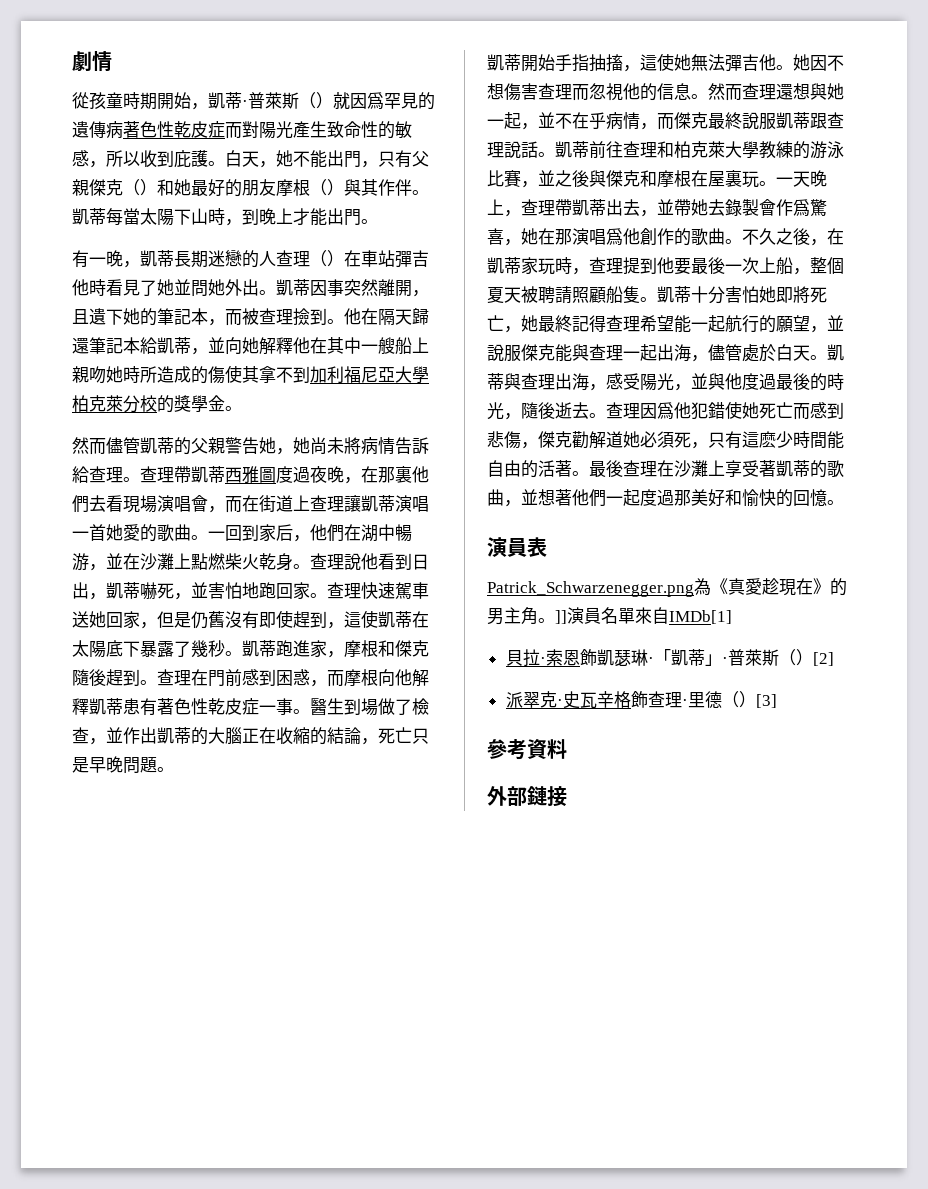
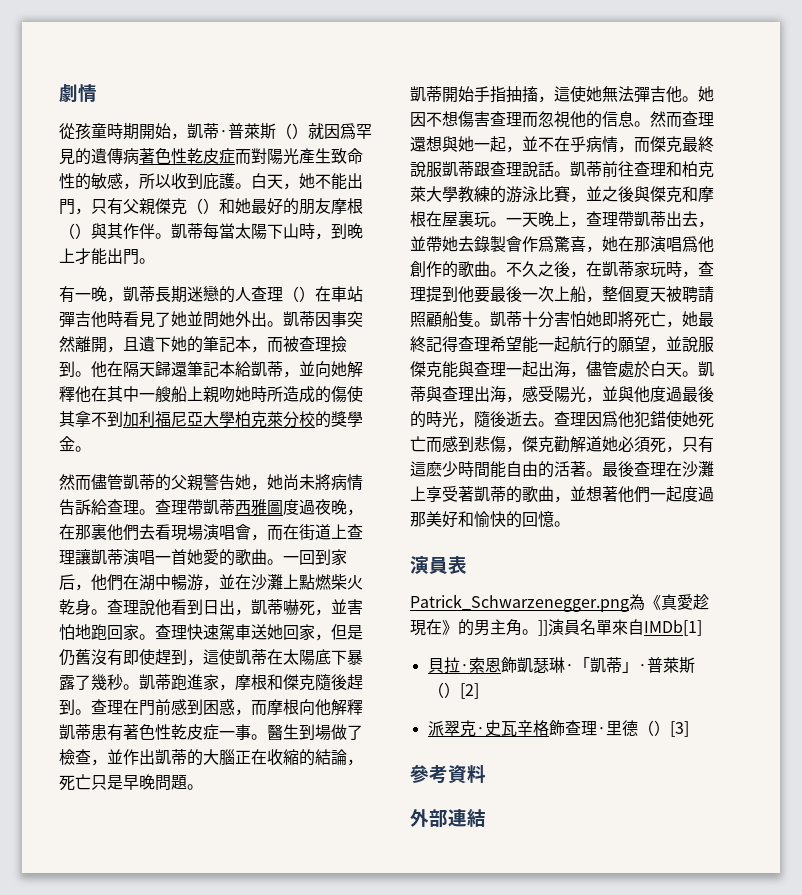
- 外部鏈接
+ 外部連結

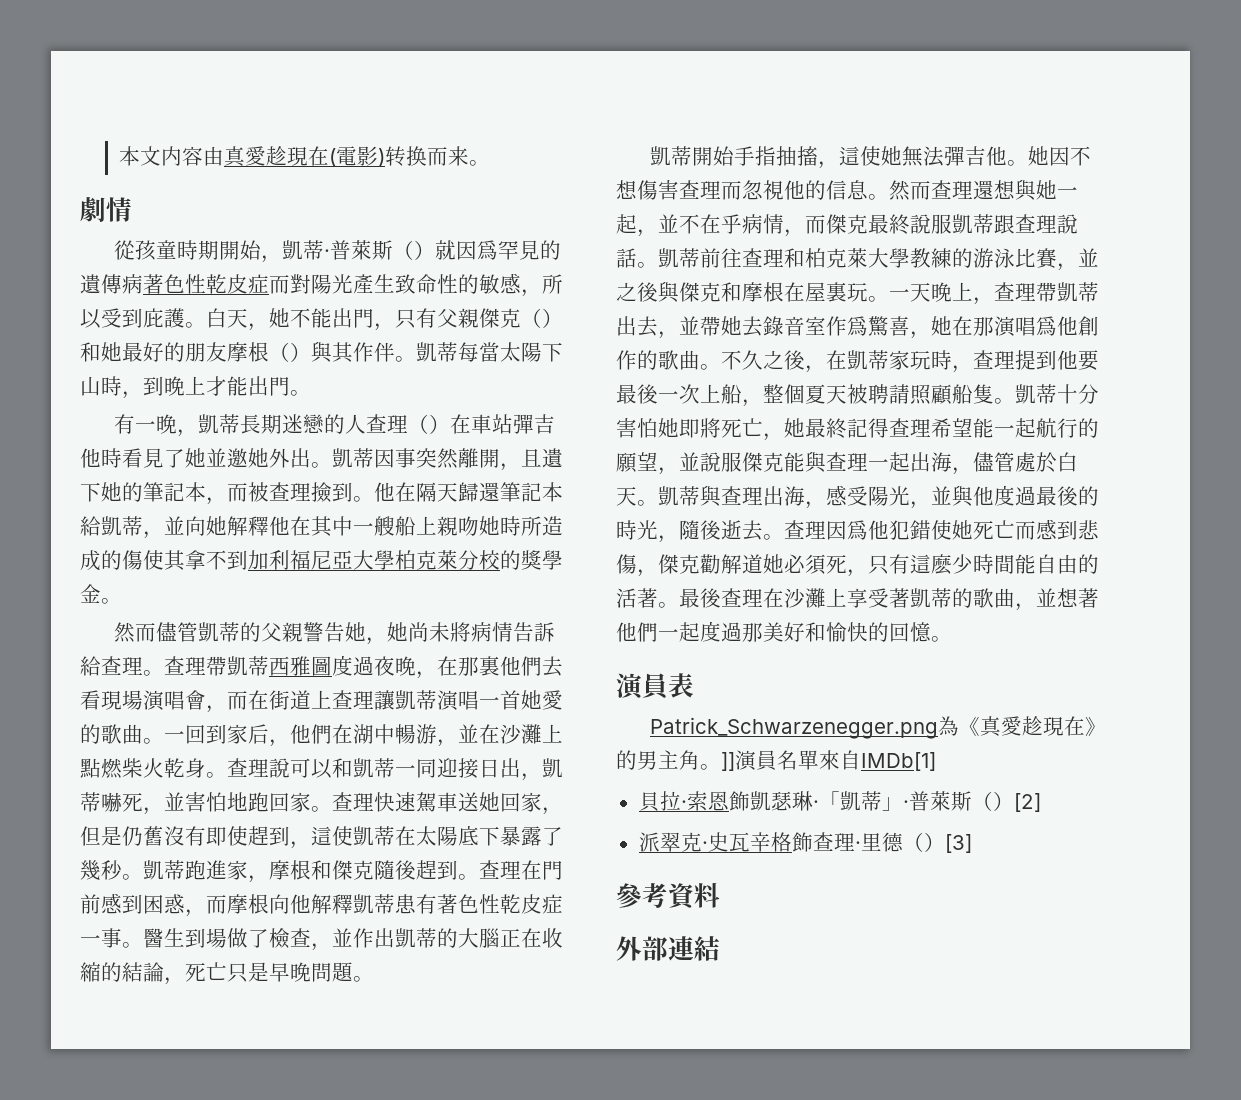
+ 本文内容由真愛趁現在(電影)转换而来。
- 從孩童時期開始，凱蒂·普萊斯（）就因爲罕見的遺傳病著色性乾皮症而對陽光產生致命性的敏感，所以收到庇護。
+ 從孩童時期開始，凱蒂·普萊斯（）就因爲罕見的遺傳病著色性乾皮症而對陽光產生致命性的敏感，所以受到庇護。
- 有一晚，凱蒂長期迷戀的人查理（）在車站彈吉他時看見了她並問她外出。
+ 有一晚，凱蒂長期迷戀的人查理（）在車站彈吉他時看見了她並邀她外出。
- 查理說他看到日出，凱蒂嚇死，並害怕地跑回家。
+ 查理說可以和凱蒂一同迎接日出，凱蒂嚇死，並害怕地跑回家。
- 一天晚上，查理帶凱蒂出去，並帶她去錄製會作爲驚喜，她在那演唱爲他創作的歌曲。
+ 一天晚上，查理帶凱蒂出去，並帶她去錄音室作爲驚喜，她在那演唱爲他創作的歌曲。

